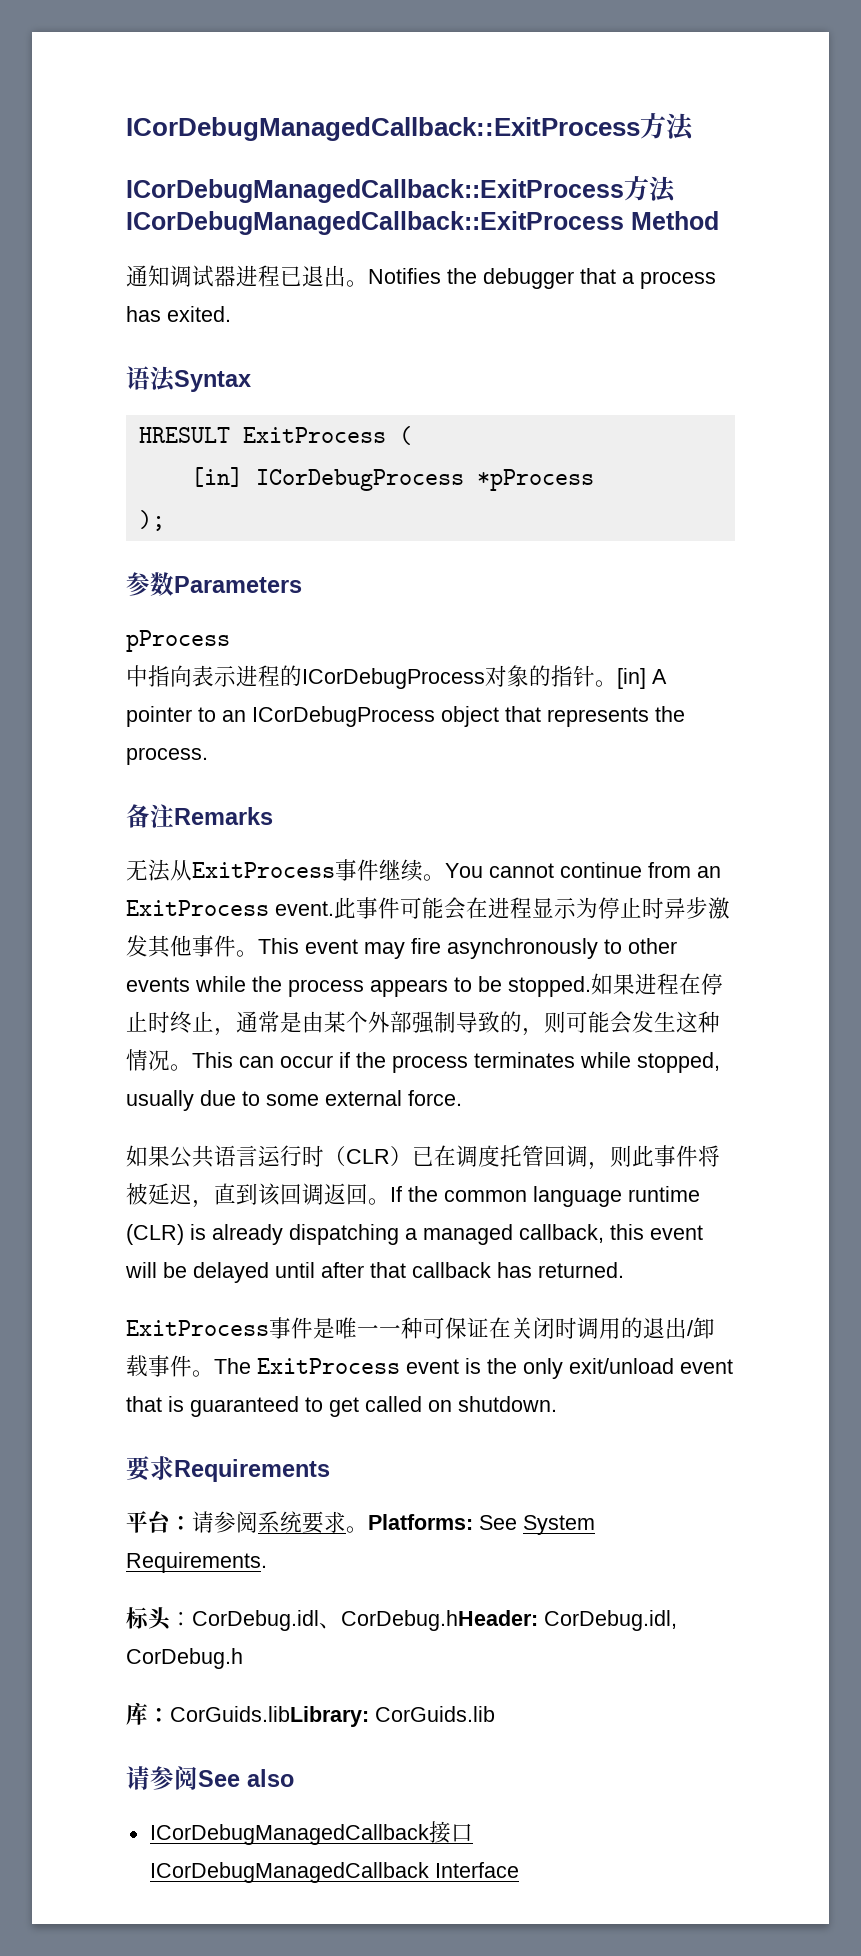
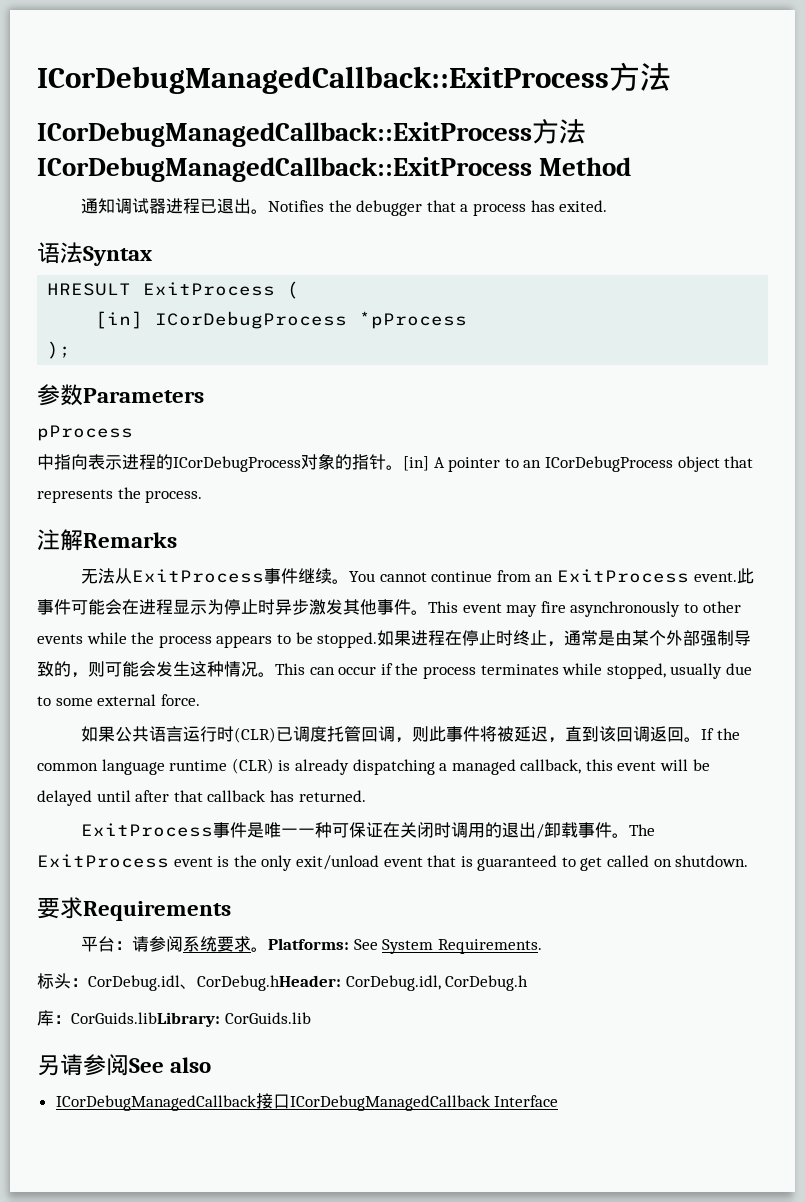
- 备注Remarks
+ 注解Remarks
- 如果公共语言运行时（CLR）已在调度托管回调，则此事件将被延迟，直到该回调返回。
+ 如果公共语言运行时(CLR)已调度托管回调，则此事件将被延迟，直到该回调返回。
- 请参阅See also
+ 另请参阅See also

